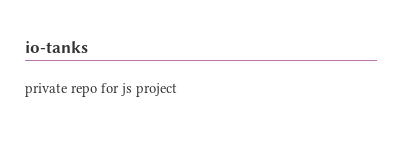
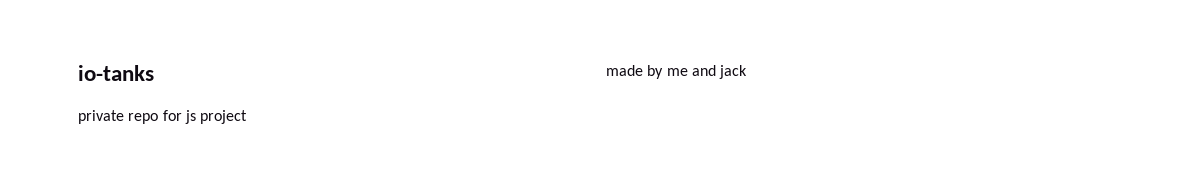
+ made by me and jack

